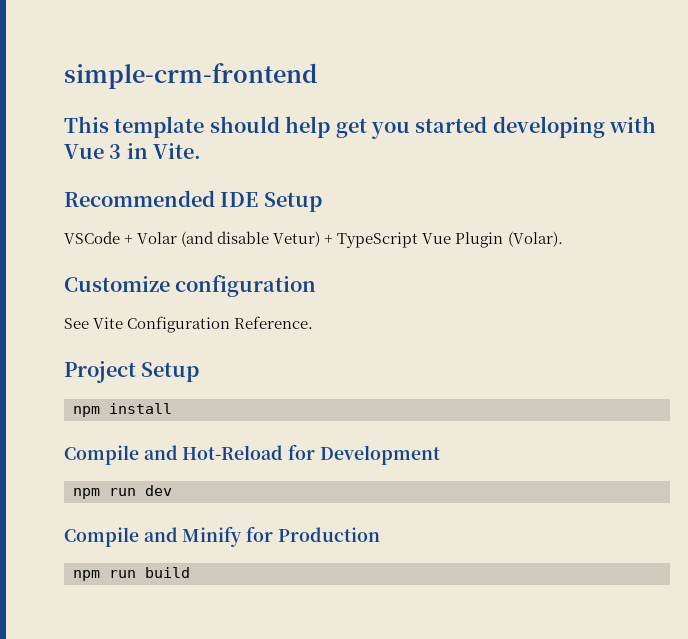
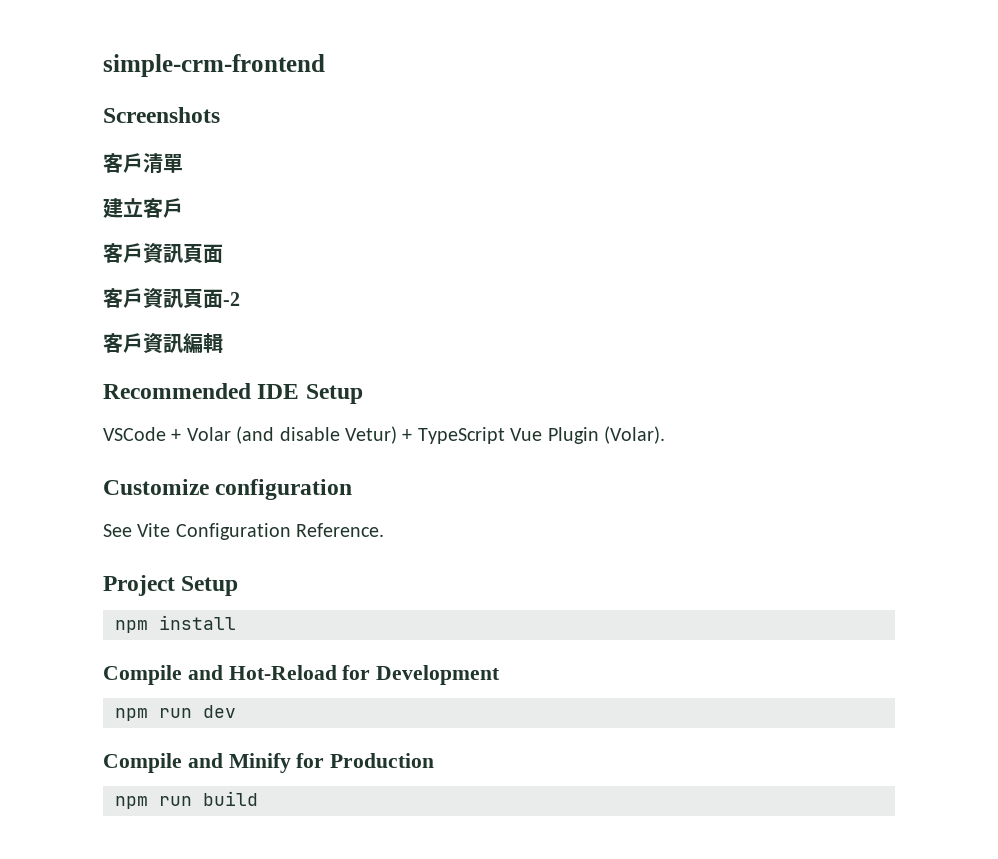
- This template should help get you started developing with Vue 3 in Vite.
+ Screenshots
+ 客戶清單
+ 建立客戶
+ 客戶資訊頁面
+ 客戶資訊頁面-2
+ 客戶資訊編輯

